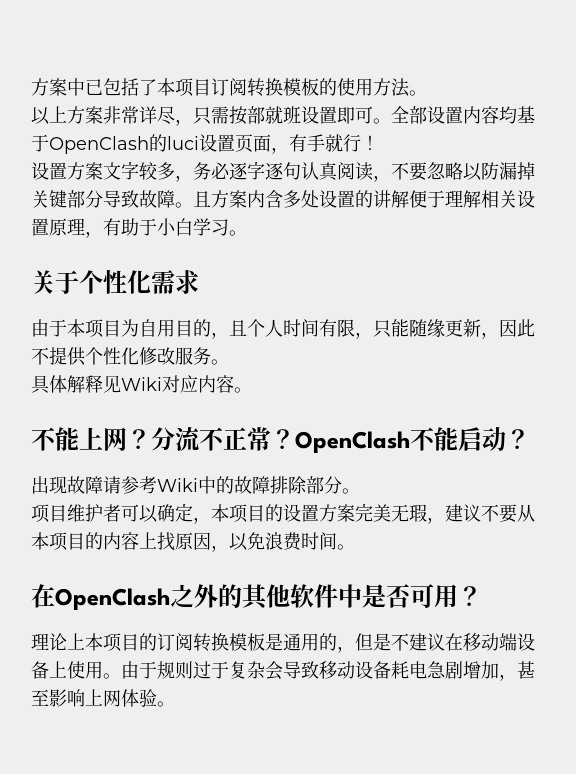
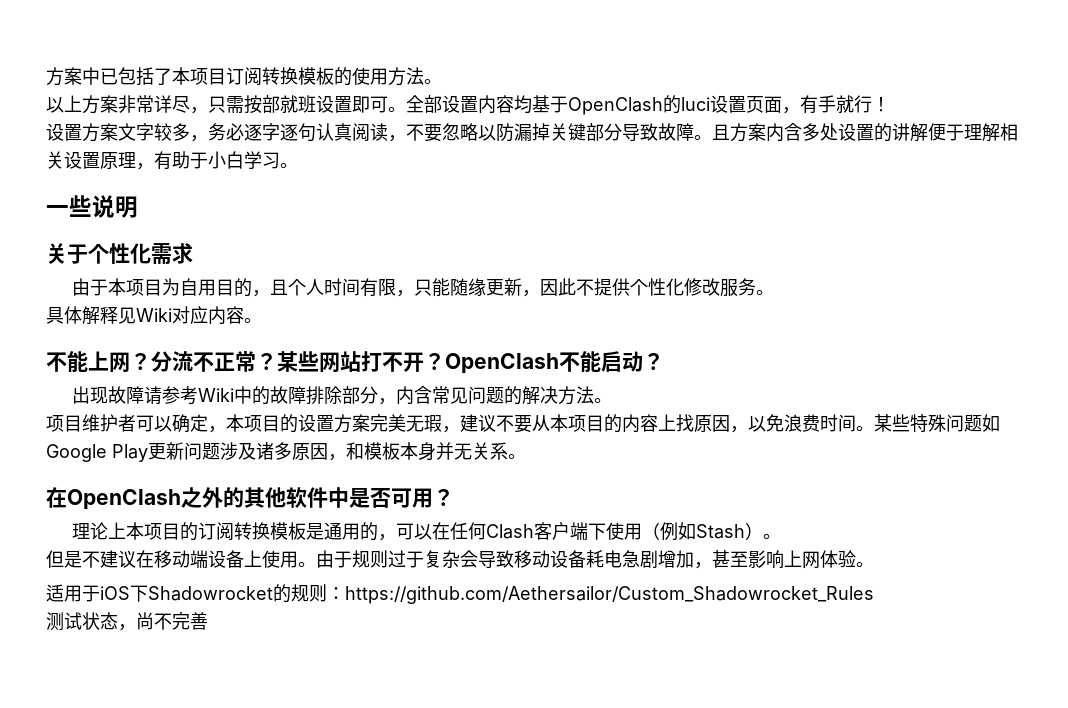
+ 一些说明
+ 某些网站打不开？
- 出现故障请参考Wiki中的故障排除部分。
+ 出现故障请参考Wiki中的故障排除部分，内含常见问题的解决方法。
+ 某些特殊问题如Google Play更新问题涉及诸多原因，和模板本身并无关系。
- 理论上本项目的订阅转换模板是通用的，但是不建议在移动端设备上使用。
+ 理论上本项目的订阅转换模板是通用的，可以在任何Clash客户端下使用（例如Stash）。
+ 但是不建议在移动端设备上使用。
+ 适用于iOS下Shadowrocket的规则：https://github.com/Aethersailor/Custom_Shadowrocket_Rules
+ 测试状态，尚不完善

